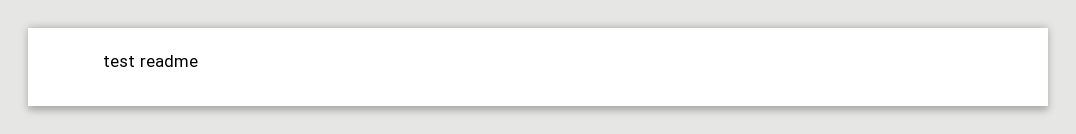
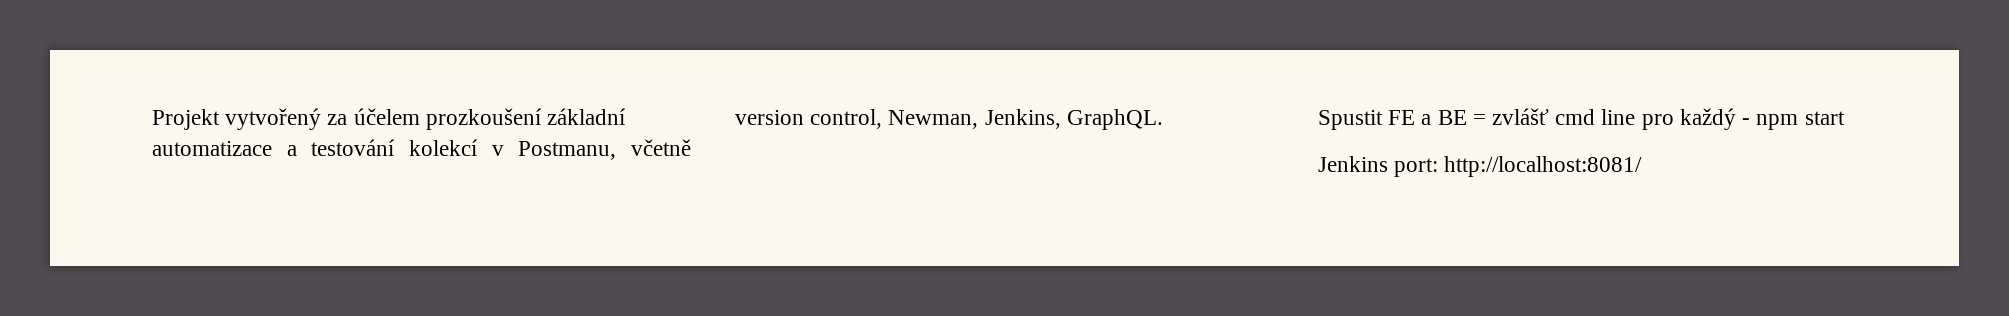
- test readme
+ Projekt vytvořený za účelem prozkoušení základní automatizace a testování kolekcí v Postmanu, včetně version control, Newman, Jenkins, GraphQL.
+ Spustit FE a BE = zvlášť cmd line pro každý - npm start
+ Jenkins port: http://localhost:8081/

